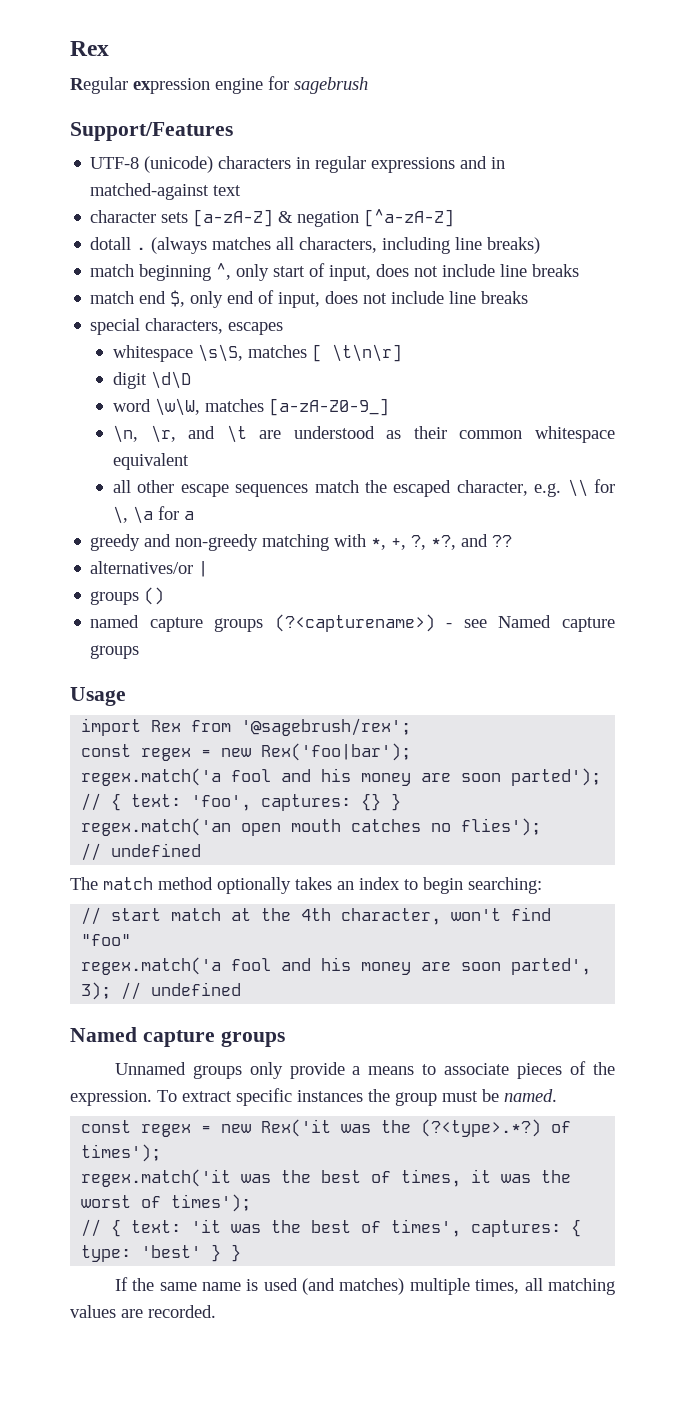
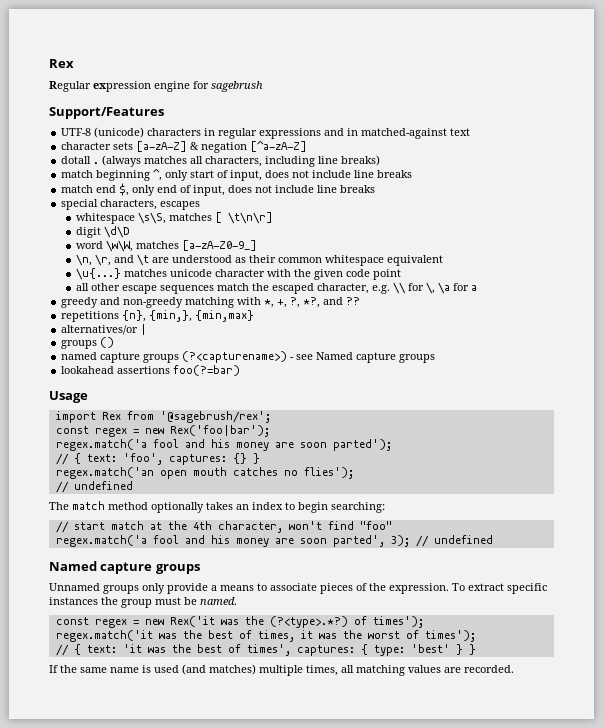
+ \u{...} matches unicode character with the given code point
+ repetitions {n}, {min,}, {min,max}
+ lookahead assertions foo(?=bar)

